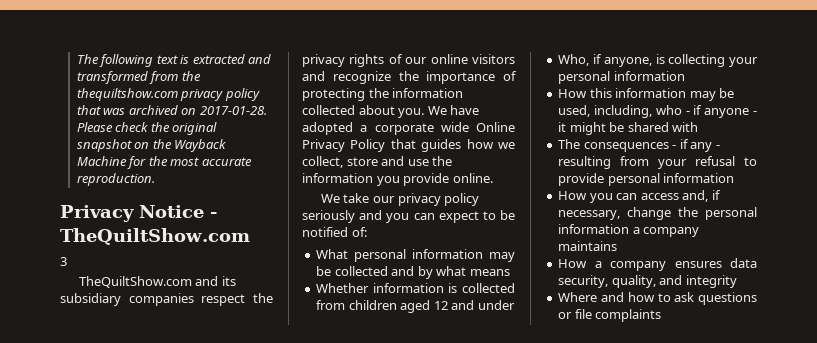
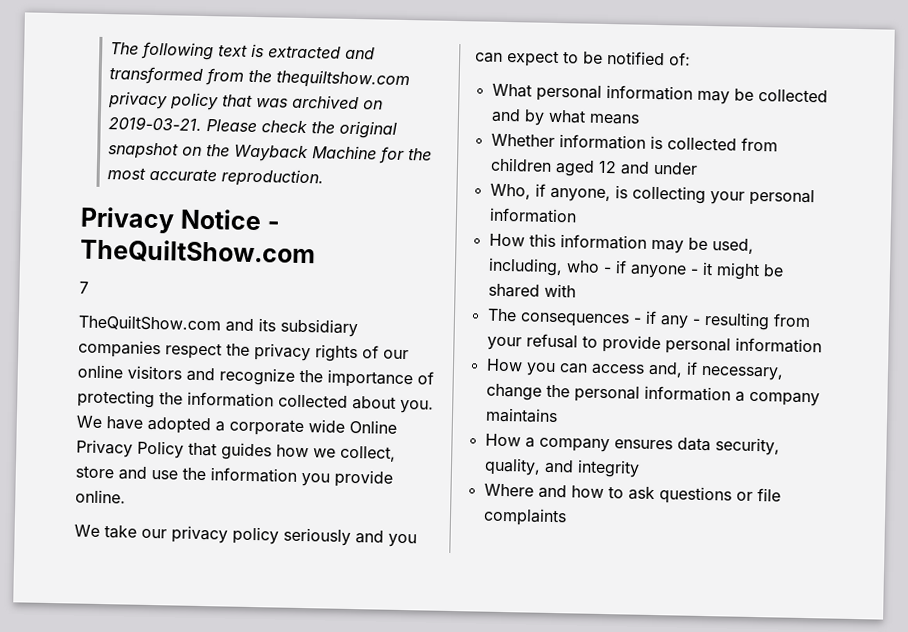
- The following text is extracted and transformed from the thequiltshow.com privacy policy that was archived on 2017-01-28.
+ The following text is extracted and transformed from the thequiltshow.com privacy policy that was archived on 2019-03-21.
- 3
+ 7

